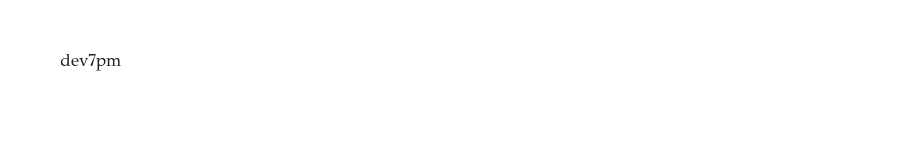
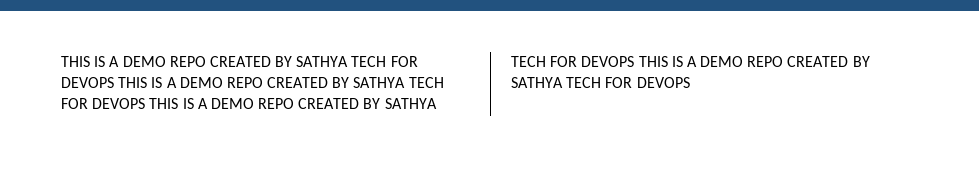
- dev7pm
+ THIS IS A DEMO REPO CREATED BY SATHYA TECH FOR DEVOPS THIS IS A DEMO REPO CREATED BY SATHYA TECH FOR DEVOPS THIS IS A DEMO REPO CREATED BY SATHYA TECH FOR DEVOPS THIS IS A DEMO REPO CREATED BY SATHYA TECH FOR DEVOPS

